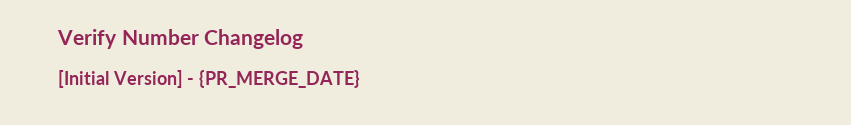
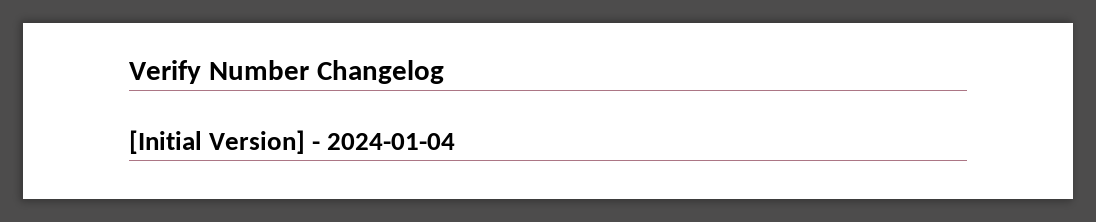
- [Initial Version] - {PR_MERGE_DATE}
+ [Initial Version] - 2024-01-04

